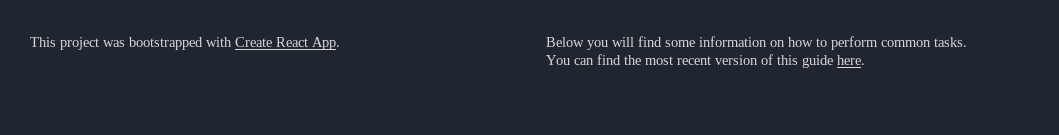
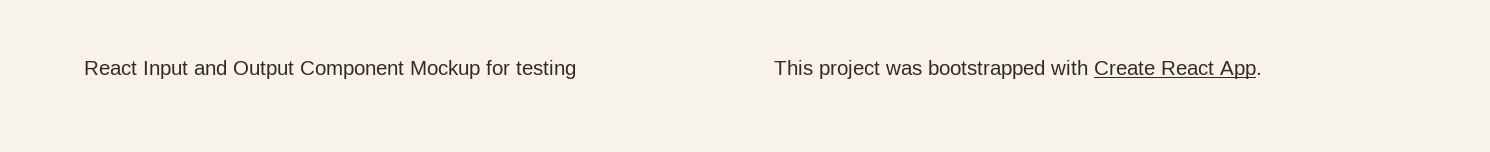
+ React Input and Output Component Mockup for testing
- Below you will find some information on how to perform common tasks.
- You can find the most recent version of this guide here.

